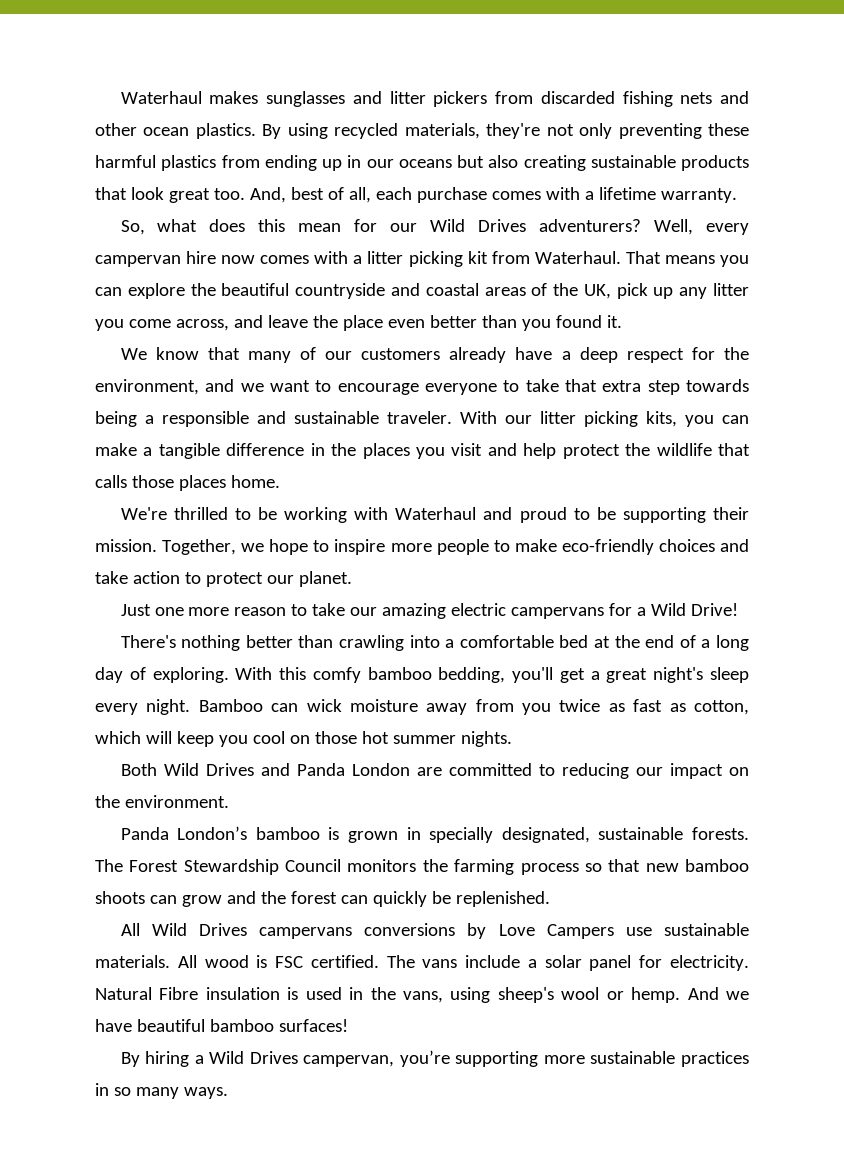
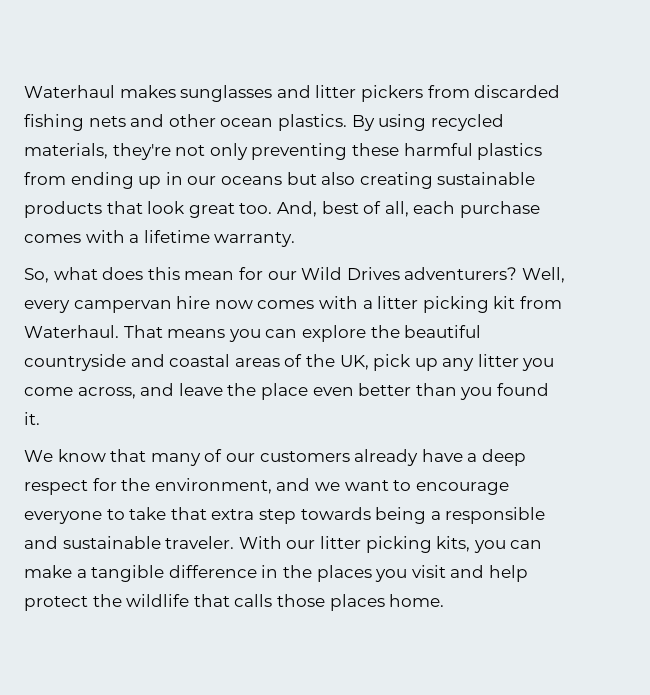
- We're thrilled to be working with Waterhaul and proud to be supporting their mission. Together, we hope to inspire more people to make eco-friendly choices and take action to protect our planet.
- Just one more reason to take our amazing electric campervans for a Wild Drive!
- There's nothing better than crawling into a comfortable bed at the end of a long day of exploring. With this comfy bamboo bedding, you'll get a great night's sleep every night. Bamboo can wick moisture away from you twice as fast as cotton, which will keep you cool on those hot summer nights.
- Both Wild Drives and Panda London are committed to reducing our impact on the environment.
- Panda London’s bamboo is grown in specially designated, sustainable forests. The Forest Stewardship Council monitors the farming process so that new bamboo shoots can grow and the forest can quickly be replenished.
- All Wild Drives campervans conversions by Love Campers use sustainable materials. All wood is FSC certified. The vans include a solar panel for electricity. Natural Fibre insulation is used in the vans, using sheep's wool or hemp. And we have beautiful bamboo surfaces!
- By hiring a Wild Drives campervan, you’re supporting more sustainable practices in so many ways.

